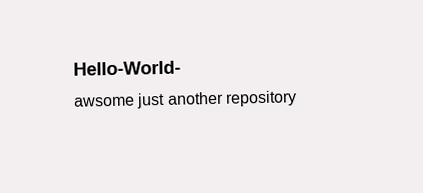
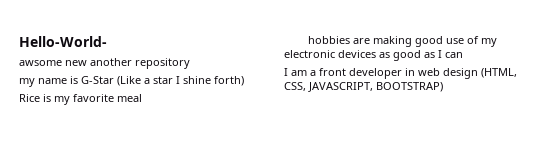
- awsome just another repository
+ awsome new another repository
+ my name is G-Star (Like a star I shine forth)
+ Rice is my favorite meal
+ hobbies are making good use of my electronic devices as good as I can
+ I am a front developer in web design (HTML, CSS, JAVASCRIPT, BOOTSTRAP)

